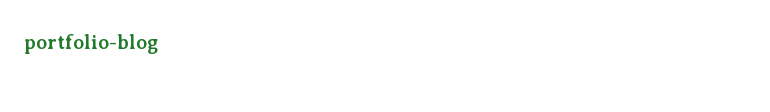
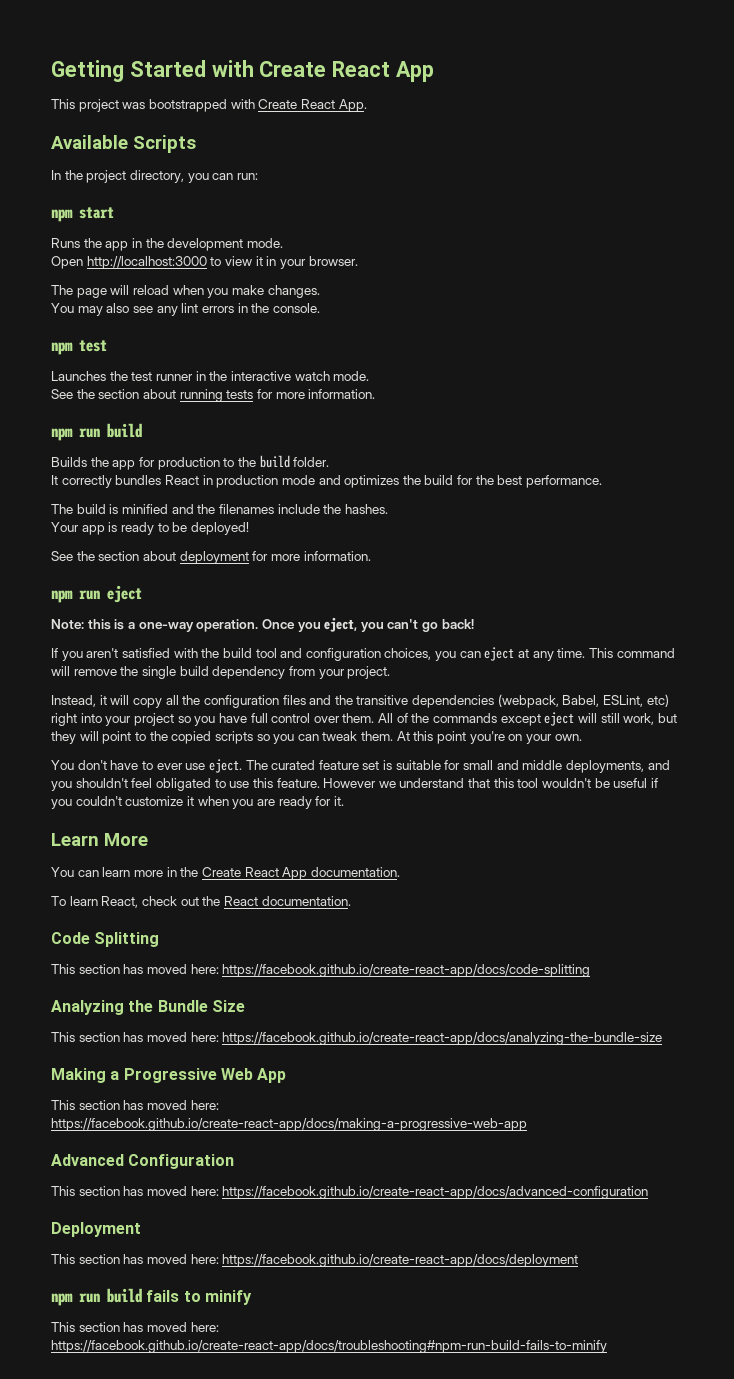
- portfolio-blog
+ Getting Started with Create React App
+ This project was bootstrapped with Create React App.
+ Available Scripts
+ In the project directory, you can run:
+ npm start
+ Runs the app in the development mode.
+ Open http://localhost:3000 to view it in your browser.
+ The page will reload when you make changes.
+ You may also see any lint errors in the console.
+ npm test
+ Launches the test runner in the interactive watch mode.
+ See the section about running tests for more information.
+ npm run build
+ Builds the app for production to the build folder.
+ It correctly bundles React in production mode and optimizes the build for the best performance.
+ The build is minified and the filenames include the hashes.
+ Your app is ready to be deployed!
+ See the section about deployment for more information.
+ npm run eject
+ Note: this is a one-way operation. Once you eject, you can't go back!
+ If you aren't satisfied with the build tool and configuration choices, you can eject at any time. This command will remove the single build dependency from your project.
+ Instead, it will copy all the configuration files and the transitive dependencies (webpack, Babel, ESLint, etc) right into your project so you have full control over them. All of the commands except eject will still work, but they will point to the copied scripts so you can tweak them. At this point you're on your own.
+ You don't have to ever use eject. The curated feature set is suitable for small and middle deployments, and you shouldn't feel obligated to use this feature. However we understand that this tool wouldn't be useful if you couldn't customize it when you are ready for it.
+ Learn More
+ You can learn more in the Create React App documentation.
+ To learn React, check out the React documentation.
+ Code Splitting
+ This section has moved here: https://facebook.github.io/create-react-app/docs/code-splitting
+ Analyzing the Bundle Size
+ This section has moved here: https://facebook.github.io/create-react-app/docs/analyzing-the-bundle-size
+ Making a Progressive Web App
+ This section has moved here: https://facebook.github.io/create-react-app/docs/making-a-progressive-web-app
+ Advanced Configuration
+ This section has moved here: https://facebook.github.io/create-react-app/docs/advanced-configuration
+ Deployment
+ This section has moved here: https://facebook.github.io/create-react-app/docs/deployment
+ npm run build fails to minify
+ This section has moved here: https://facebook.github.io/create-react-app/docs/troubleshooting#npm-run-build-fails-to-minify

